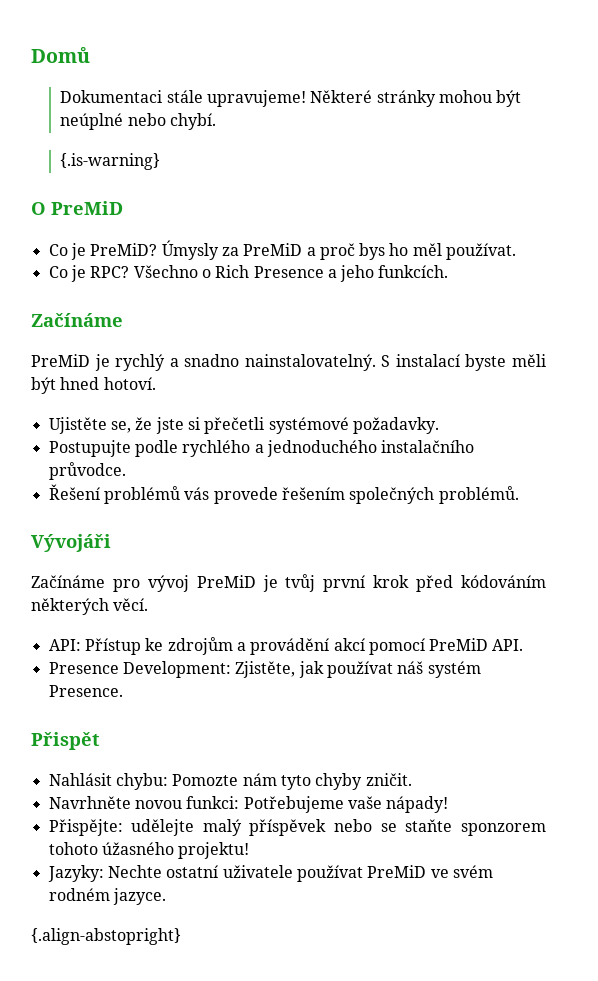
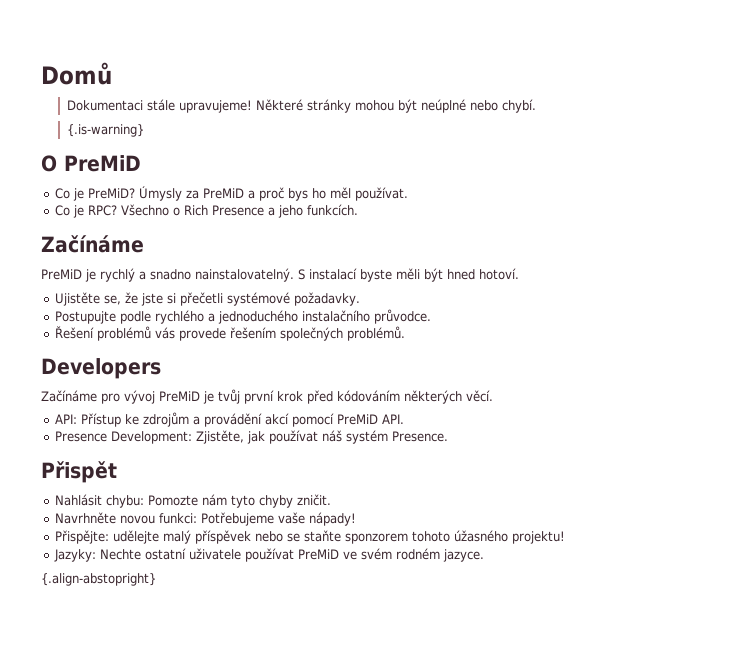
- Vývojáři
+ Developers

